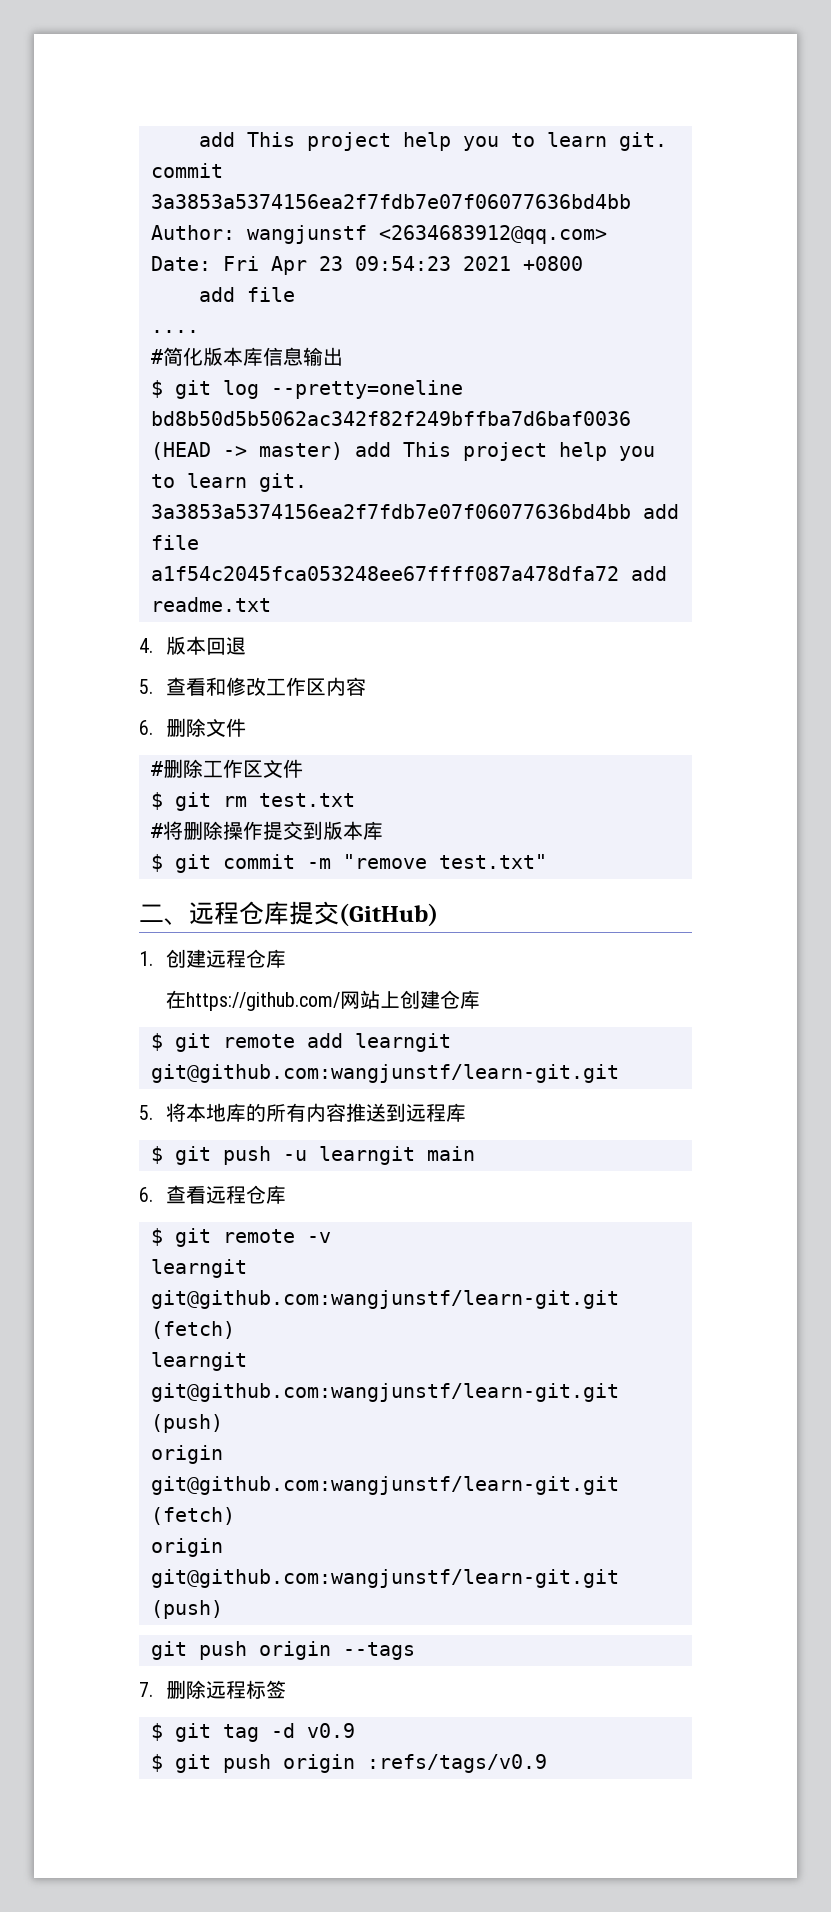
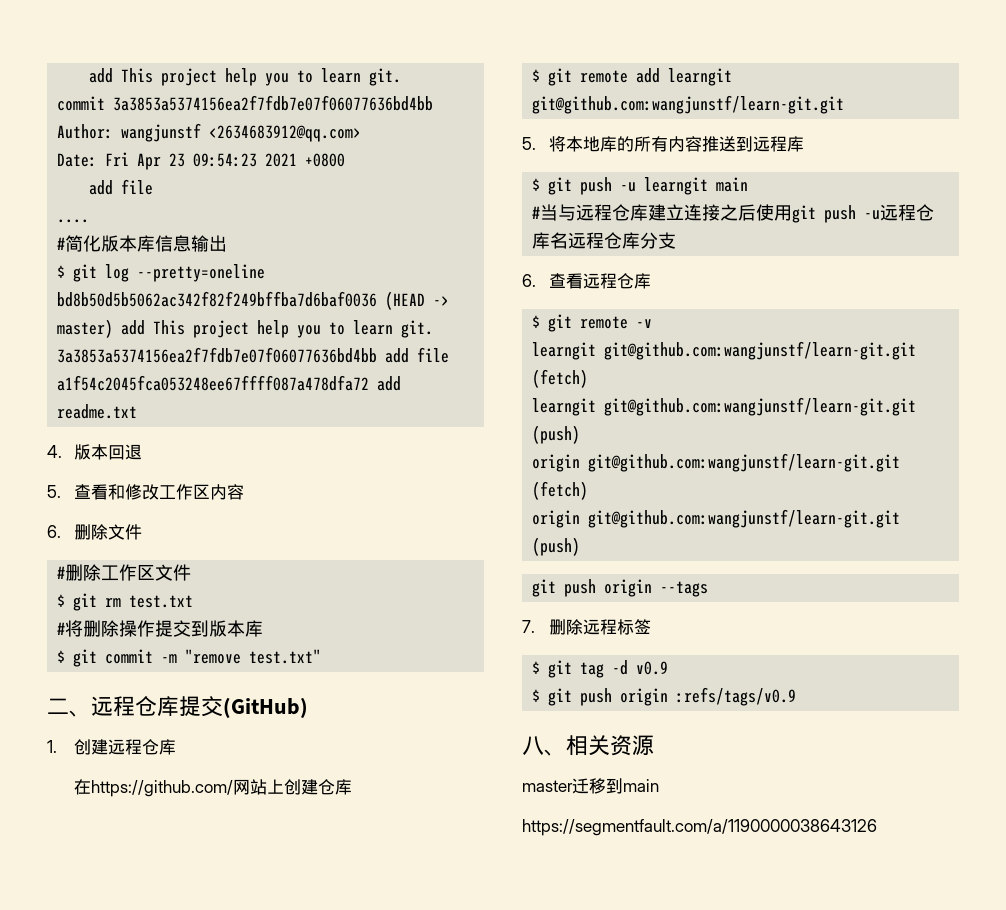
+ #当与远程仓库建立连接之后使用git push -u远程仓库名远程仓库分支
+ 八、相关资源
+ master迁移到main
+ https://segmentfault.com/a/1190000038643126

